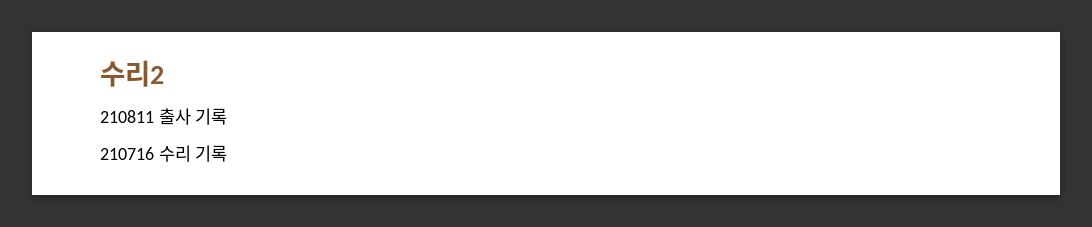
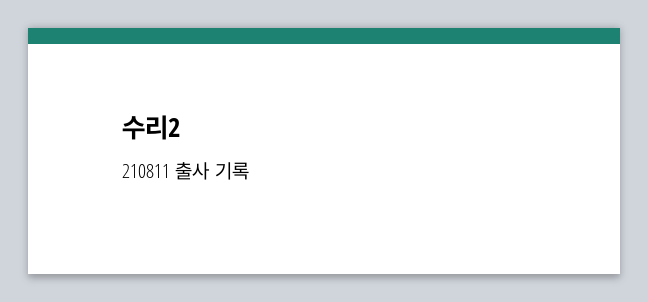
- 210716 수리 기록

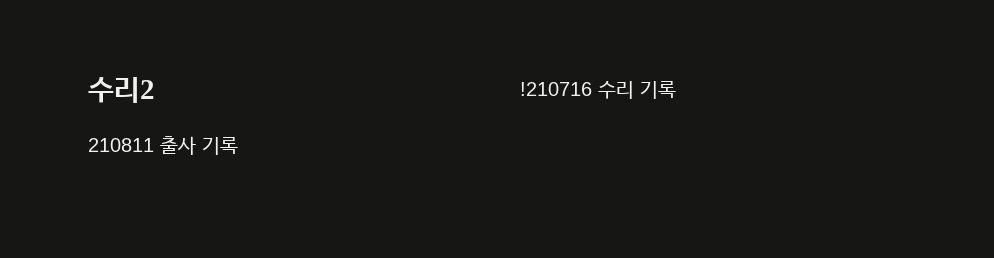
+ !210716 수리 기록

